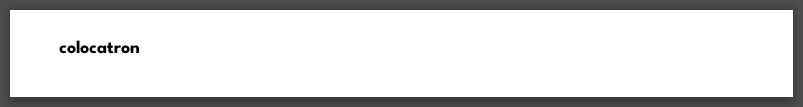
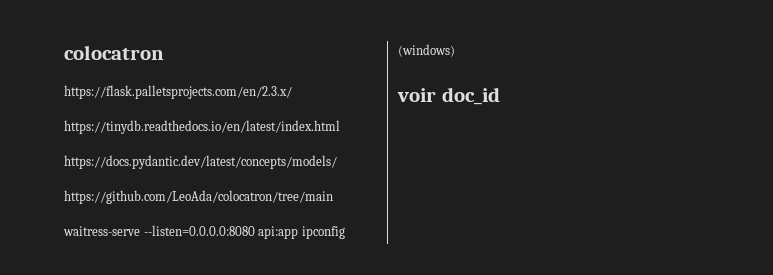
+ https://flask.palletsprojects.com/en/2.3.x/
+ https://tinydb.readthedocs.io/en/latest/index.html
+ https://docs.pydantic.dev/latest/concepts/models/
+ https://github.com/LeoAda/colocatron/tree/main
+ waitress-serve --listen=0.0.0.0:8080 api:app ipconfig (windows)
+ voir doc_id

